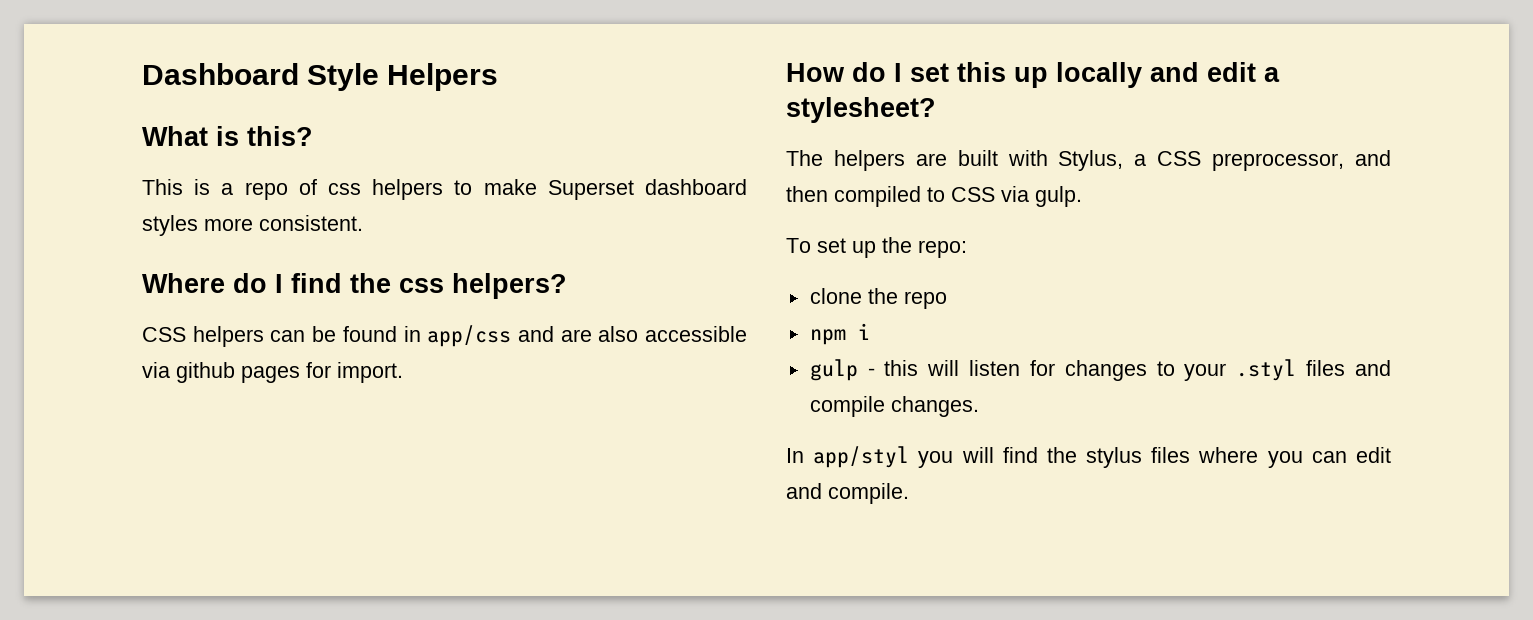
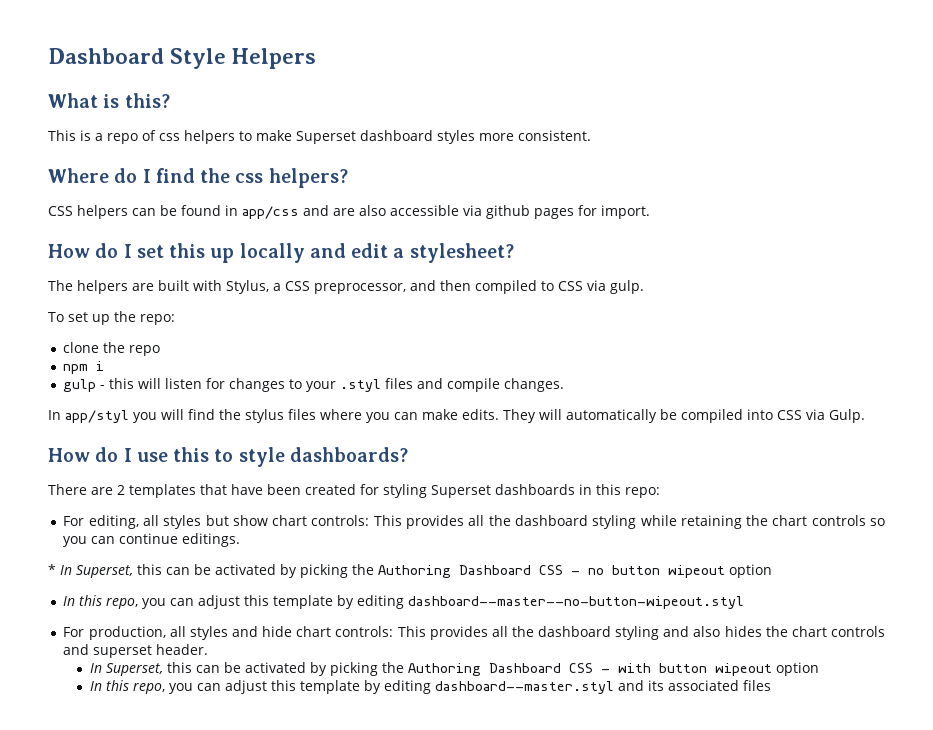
- In app/styl you will find the stylus files where you can edit and compile.
+ In app/styl you will find the stylus files where you can make edits. They will automatically be compiled into CSS via Gulp.
+ How do I use this to style dashboards?
+ There are 2 templates that have been created for styling Superset dashboards in this repo:
+ For editing, all styles but show chart controls: This provides all the dashboard styling while retaining the chart controls so you can continue editings.
+ * In Superset, this can be activated by picking the Authoring Dashboard CSS - no button wipeout option
+ In this repo, you can adjust this template by editing dashboard--master--no-button-wipeout.styl
+ For production, all styles and hide chart controls: This provides all the dashboard styling and also hides the chart controls and superset header.
+ In Superset, this can be activated by picking the Authoring Dashboard CSS - with button wipeout option
+ In this repo, you can adjust this template by editing dashboard--master.styl and its associated files

